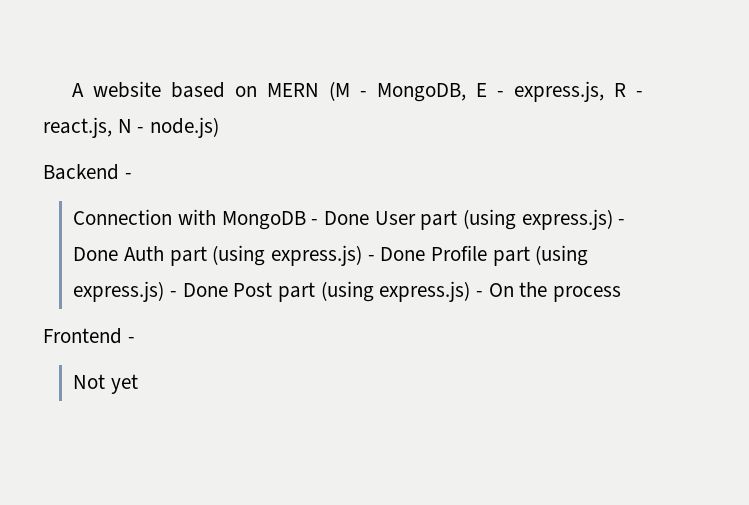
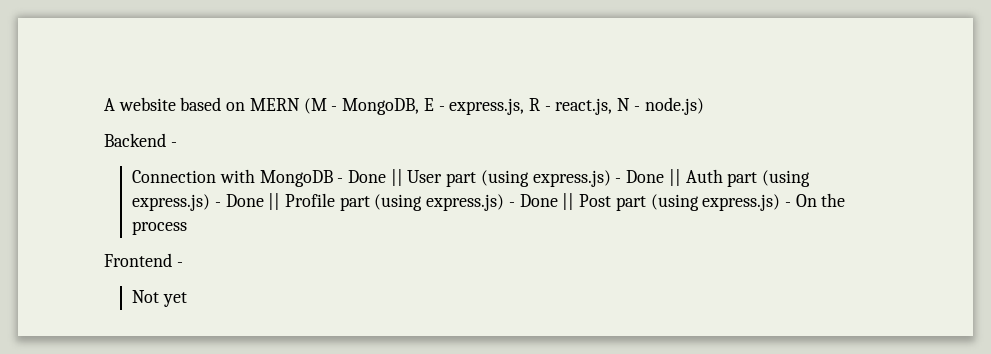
- Connection with MongoDB - Done User part (using express.js) - Done Auth part (using express.js) - Done Profile part (using express.js) - Done Post part (using express.js) - On the process
+ Connection with MongoDB - Done || User part (using express.js) - Done || Auth part (using express.js) - Done || Profile part (using express.js) - Done || Post part (using express.js) - On the process

